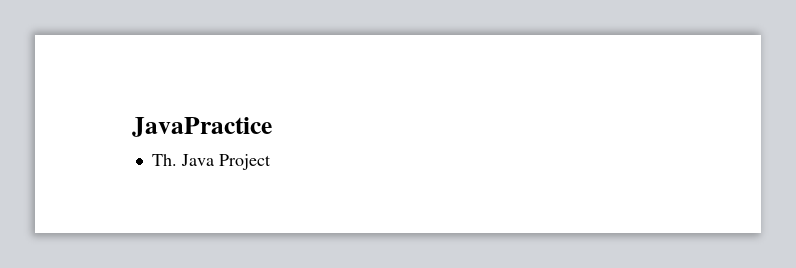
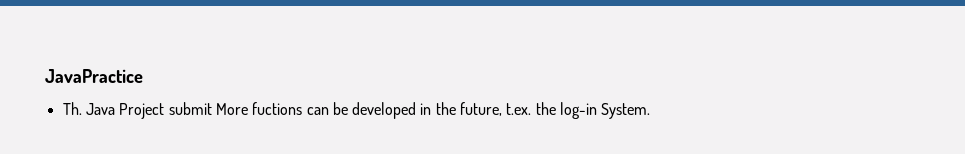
- Th. Java Project
+ Th. Java Project submit More fuctions can be developed in the future, t.ex. the log-in System.

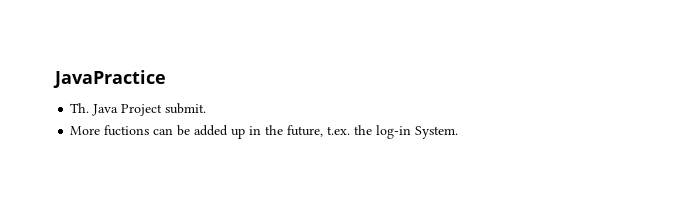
- Th. Java Project submit More fuctions can be developed in the future, t.ex. the log-in System.
+ Th. Java Project submit.
+ More fuctions can be added up in the future, t.ex. the log-in System.

